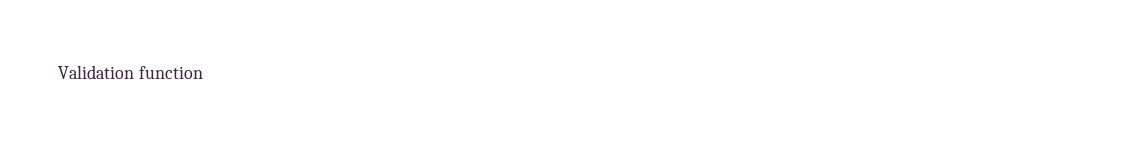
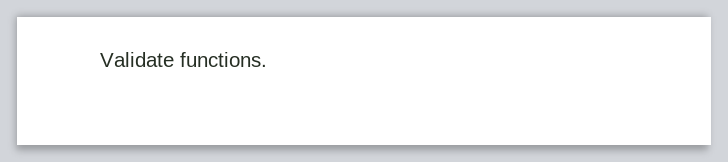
- Validation function
+ Validate functions.

